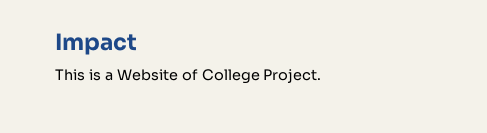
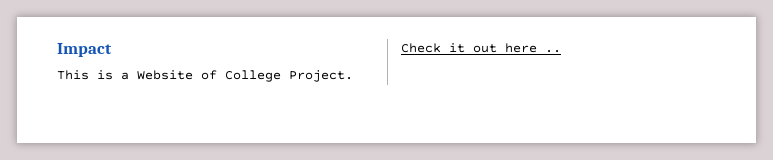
+ Check it out here ..

